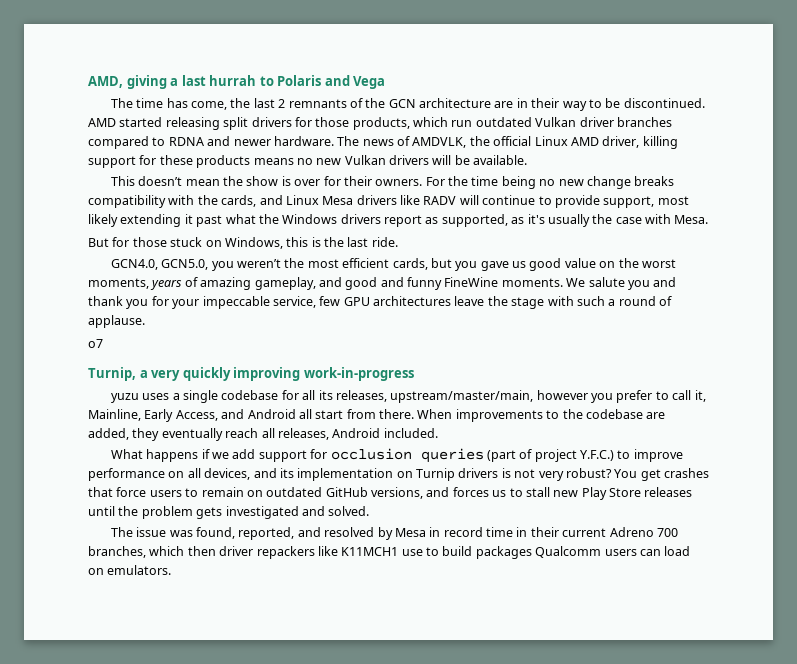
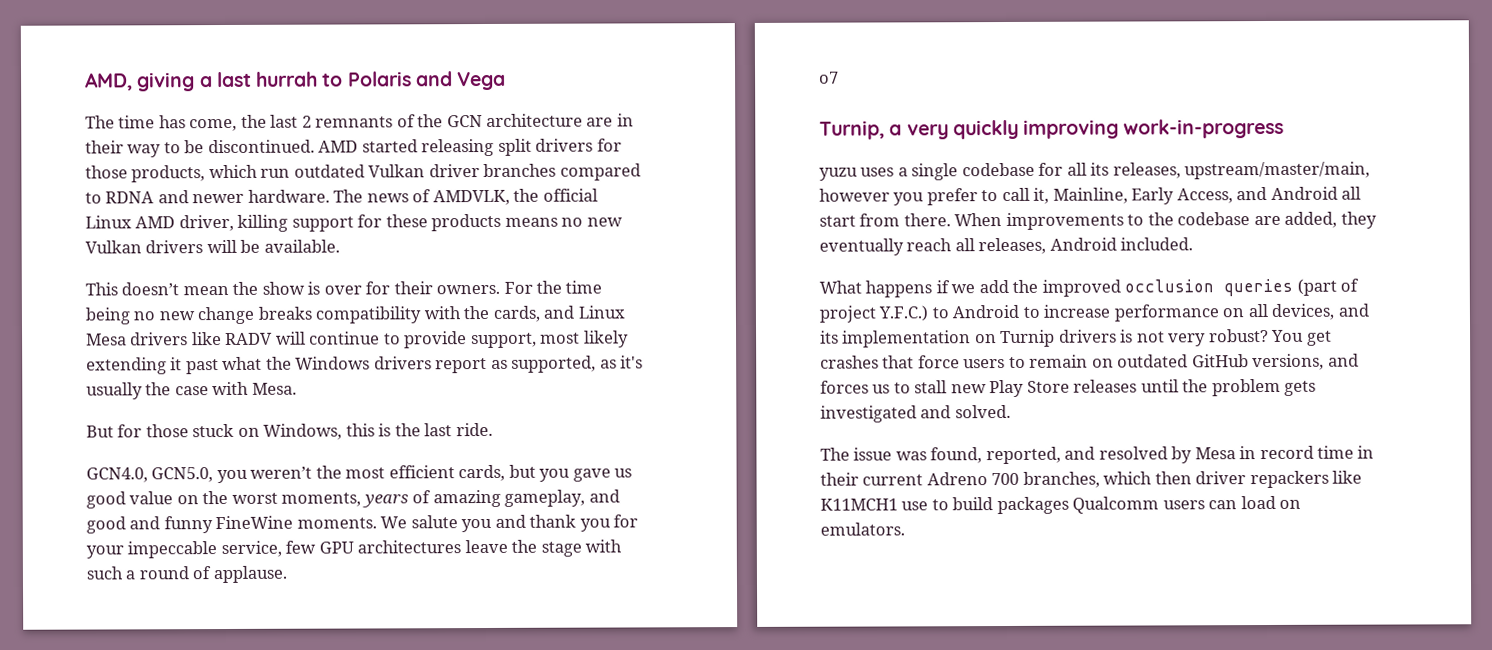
- What happens if we add support for occlusion queries (part of project Y.F.C.) to improve performance on all devices, and its implementation on Turnip drivers is not very robust?
+ What happens if we add the improved occlusion queries (part of project Y.F.C.) to Android to increase performance on all devices, and its implementation on Turnip drivers is not very robust?

